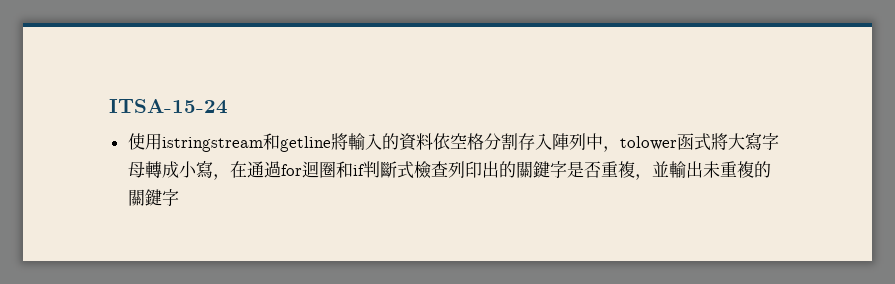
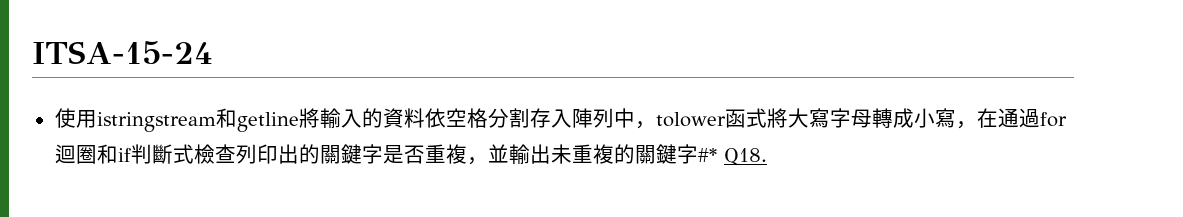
- 使用istringstream和getline將輸入的資料依空格分割存入陣列中，tolower函式將大寫字母轉成小寫，在通過for迴圈和if判斷式檢查列印出的關鍵字是否重複，並輸出未重複的關鍵字
+ 使用istringstream和getline將輸入的資料依空格分割存入陣列中，tolower函式將大寫字母轉成小寫，在通過for迴圈和if判斷式檢查列印出的關鍵字是否重複，並輸出未重複的關鍵字#* Q18.

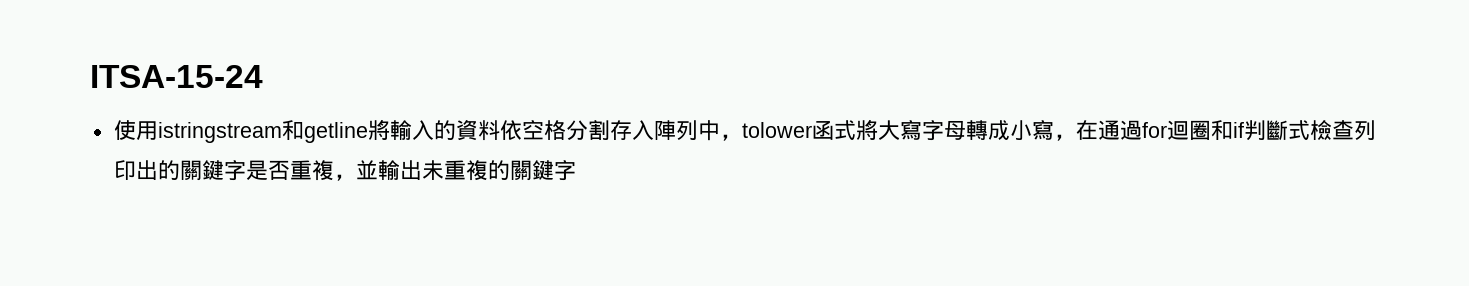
- 使用istringstream和getline將輸入的資料依空格分割存入陣列中，tolower函式將大寫字母轉成小寫，在通過for迴圈和if判斷式檢查列印出的關鍵字是否重複，並輸出未重複的關鍵字#* Q18.
+ 使用istringstream和getline將輸入的資料依空格分割存入陣列中，tolower函式將大寫字母轉成小寫，在通過for迴圈和if判斷式檢查列印出的關鍵字是否重複，並輸出未重複的關鍵字

